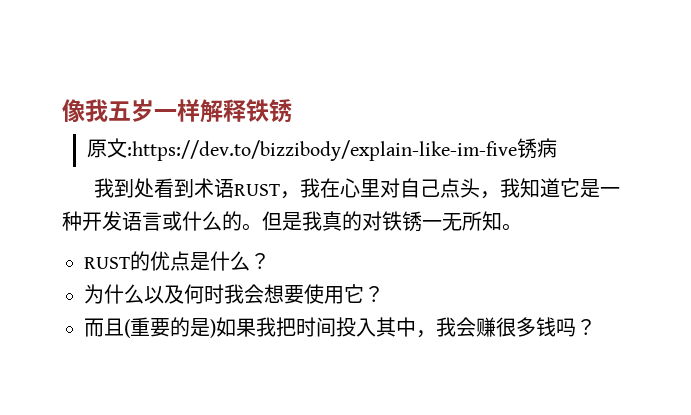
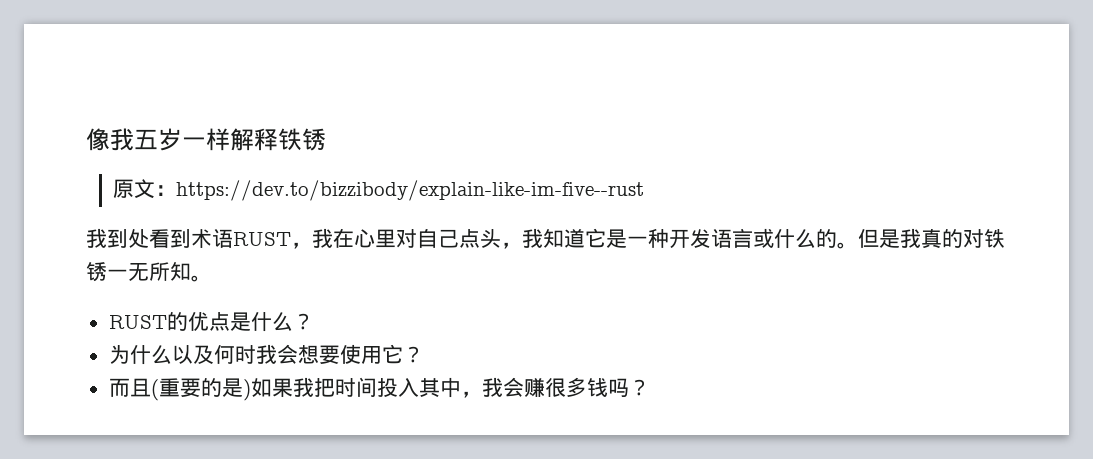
- 原文:https://dev.to/bizzibody/explain-like-im-five锈病
+ 原文：https://dev.to/bizzibody/explain-like-im-five--rust

